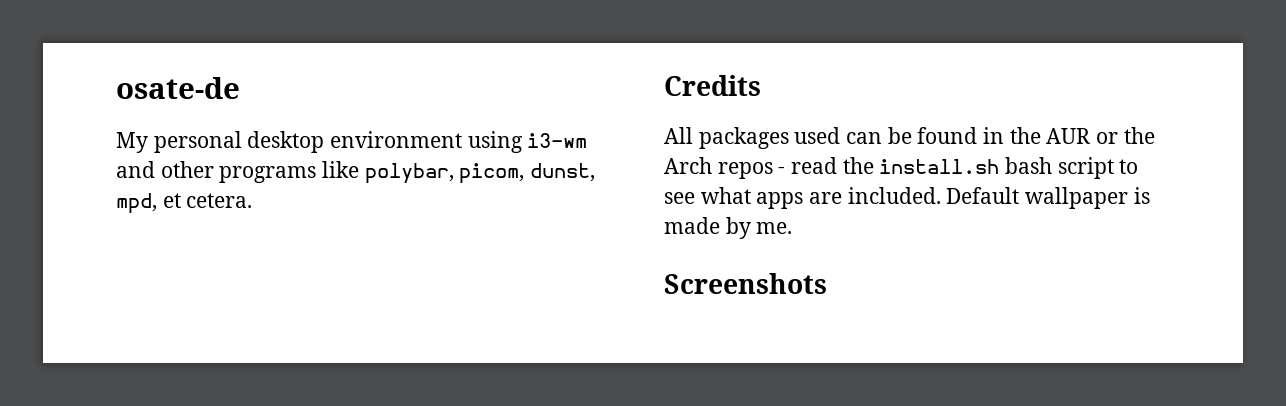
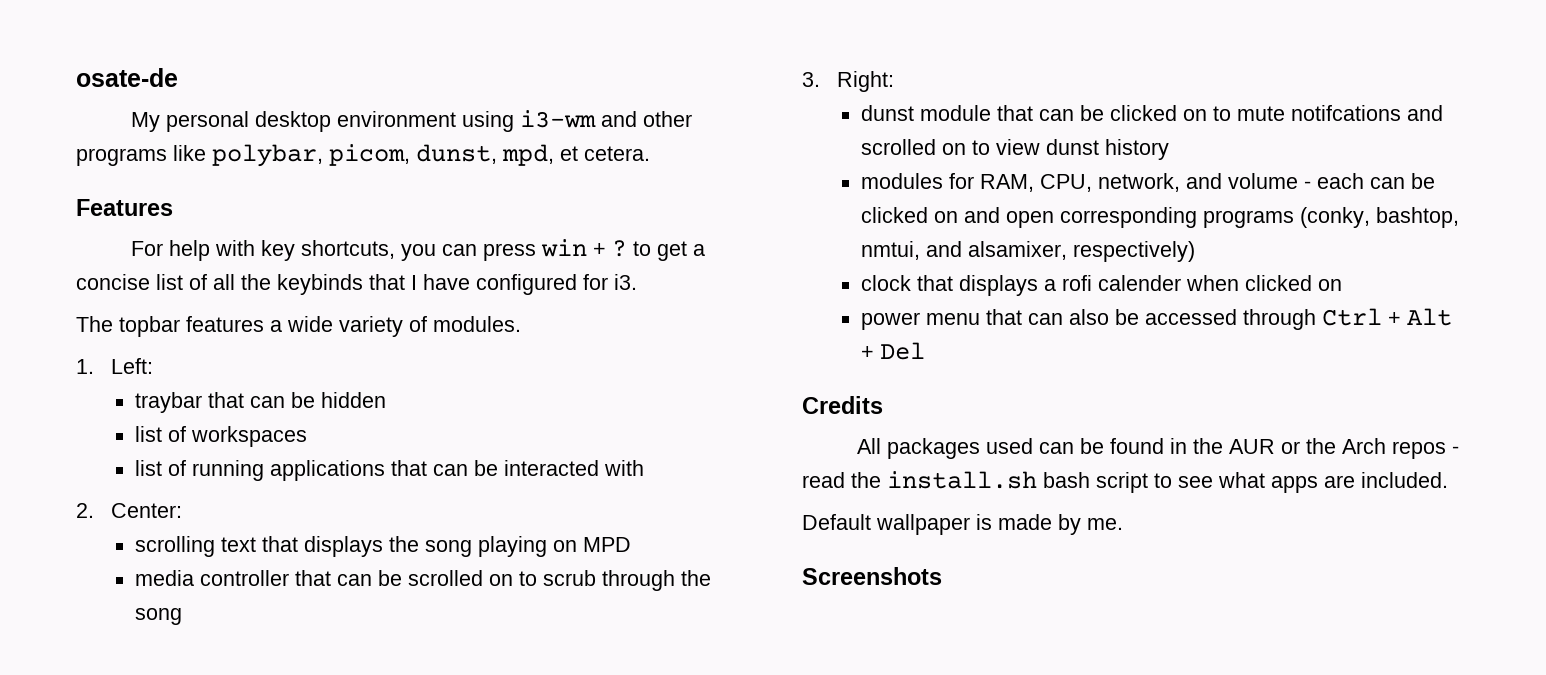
+ Features
+ For help with key shortcuts, you can press win + ? to get a concise list of all the keybinds that I have configured for i3.
+ The topbar features a wide variety of modules.
+ 1. Left:
+ traybar that can be hidden
+ list of workspaces
+ list of running applications that can be interacted with
+ 2. Center:
+ scrolling text that displays the song playing on MPD
+ media controller that can be scrolled on to scrub through the song
+ 3. Right:
+ dunst module that can be clicked on to mute notifcations and scrolled on to view dunst history
+ modules for RAM, CPU, network, and volume - each can be clicked on and open corresponding programs (conky, bashtop, nmtui, and alsamixer, respectively)
+ clock that displays a rofi calender when clicked on
+ power menu that can also be accessed through Ctrl + Alt + Del
- All packages used can be found in the AUR or the Arch repos - read the install.sh bash script to see what apps are included. Default wallpaper is made by me.
+ All packages used can be found in the AUR or the Arch repos - read the install.sh bash script to see what apps are included.
+ Default wallpaper is made by me.

